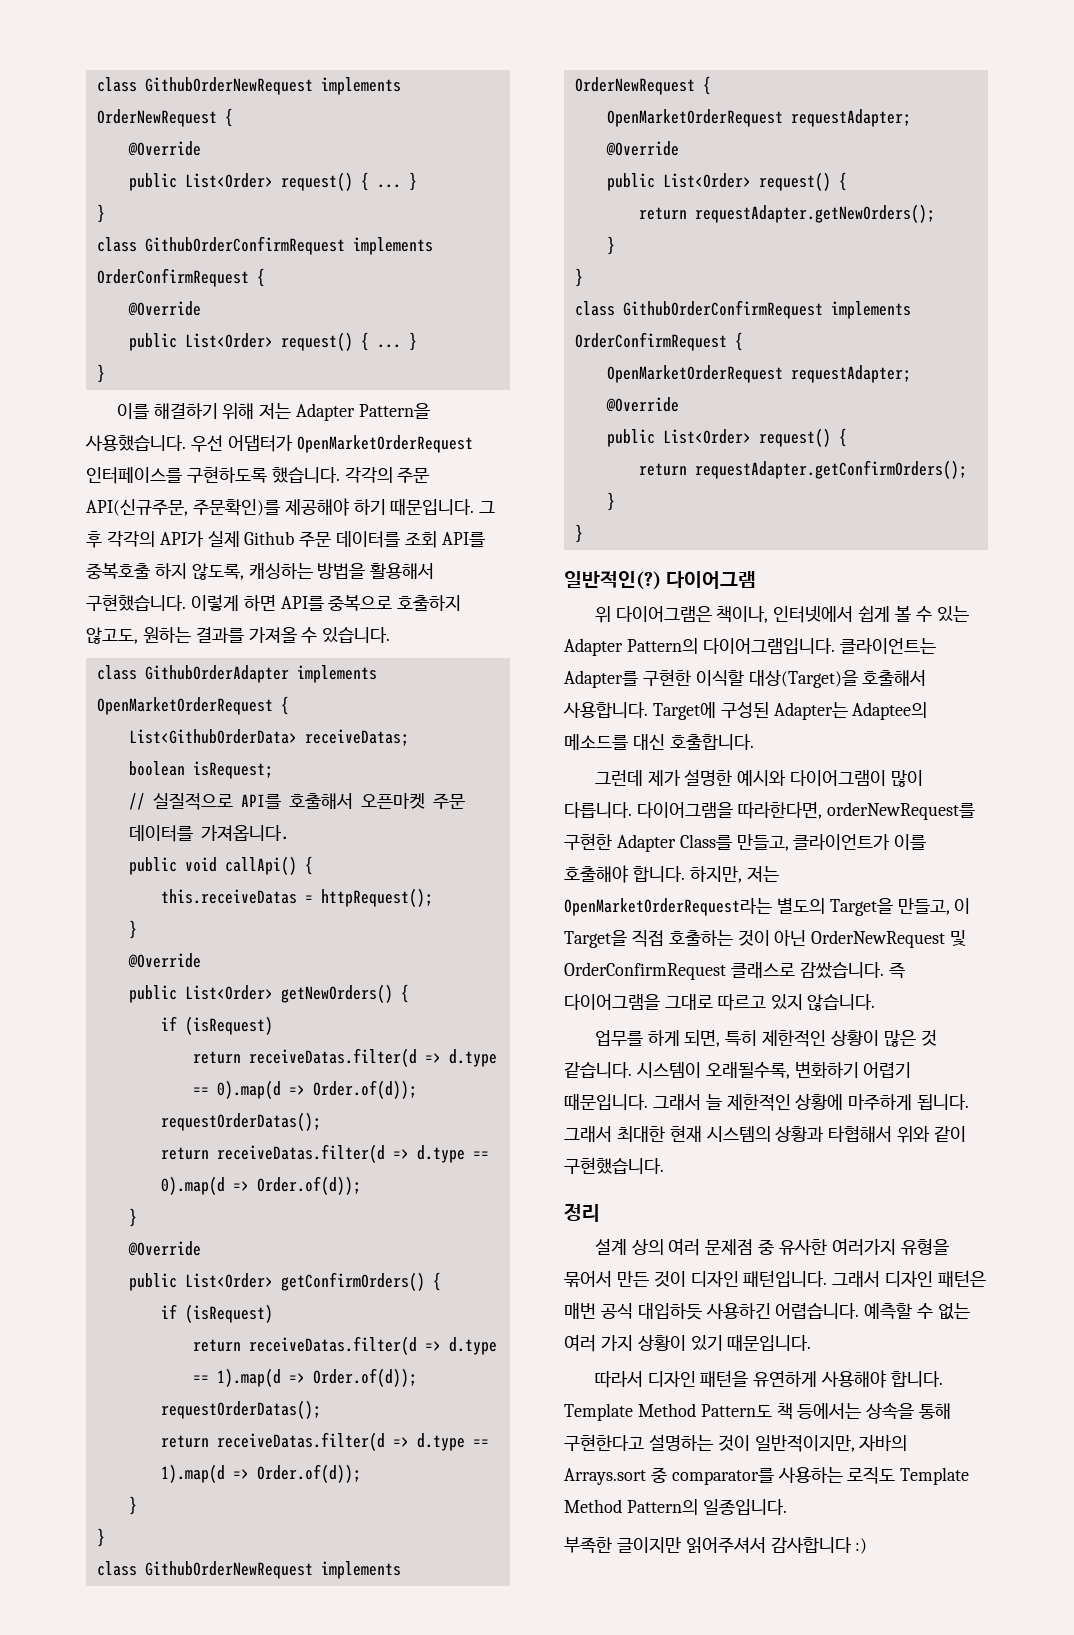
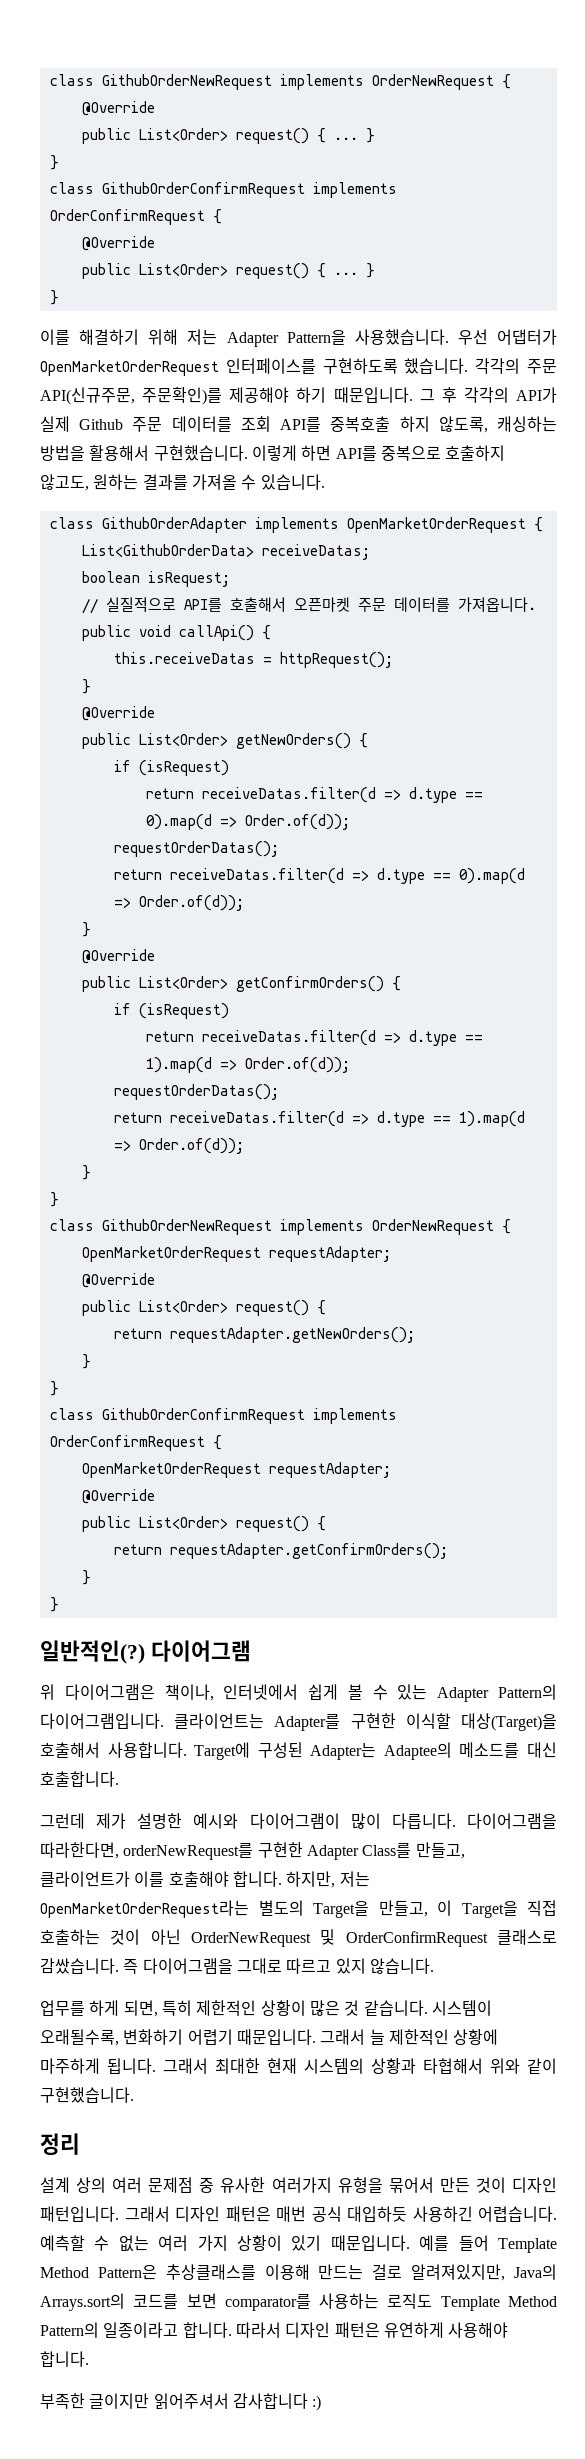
- 예측할 수 없는 여러 가지 상황이 있기 때문입니다.
- 따라서 디자인 패턴을 유연하게 사용해야 합니다. Template Method Pattern도 책 등에서는 상속을 통해 구현한다고 설명하는 것이 일반적이지만, 자바의 Arrays.sort 중 comparator를 사용하는 로직도 Template Method Pattern의 일종입니다.
+ 예측할 수 없는 여러 가지 상황이 있기 때문입니다. 예를 들어 Template Method Pattern은 추상클래스를 이용해 만드는 걸로 알려져있지만, Java의 Arrays.sort의 코드를 보면 comparator를 사용하는 로직도 Template Method Pattern의 일종이라고 합니다. 따라서 디자인 패턴은 유연하게 사용해야 합니다.

